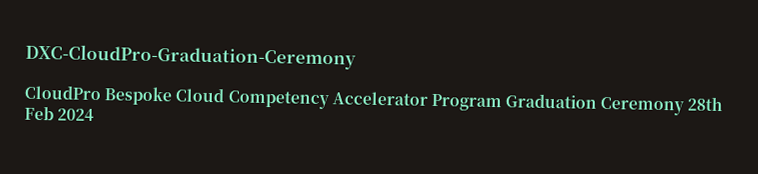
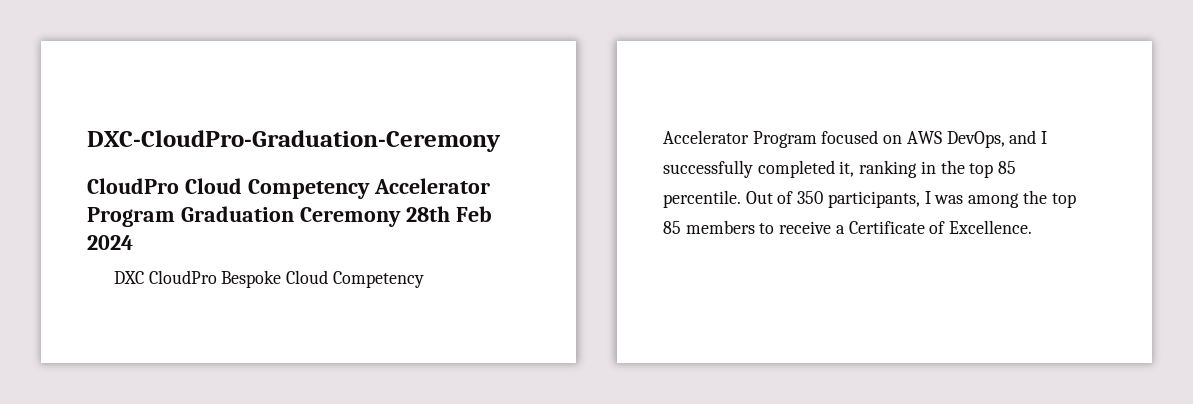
- CloudPro Bespoke Cloud Competency Accelerator Program Graduation Ceremony 28th Feb 2024
+ CloudPro Cloud Competency Accelerator Program Graduation Ceremony 28th Feb 2024
+ DXC CloudPro Bespoke Cloud Competency Accelerator Program focused on AWS DevOps, and I successfully completed it, ranking in the top 85 percentile. Out of 350 participants, I was among the top 85 members to receive a Certificate of Excellence.

